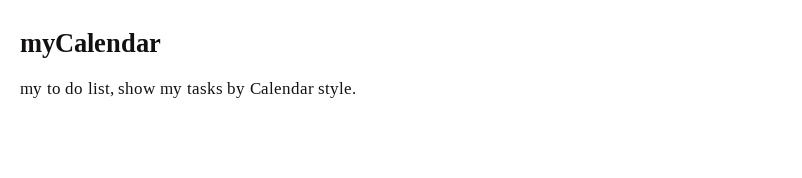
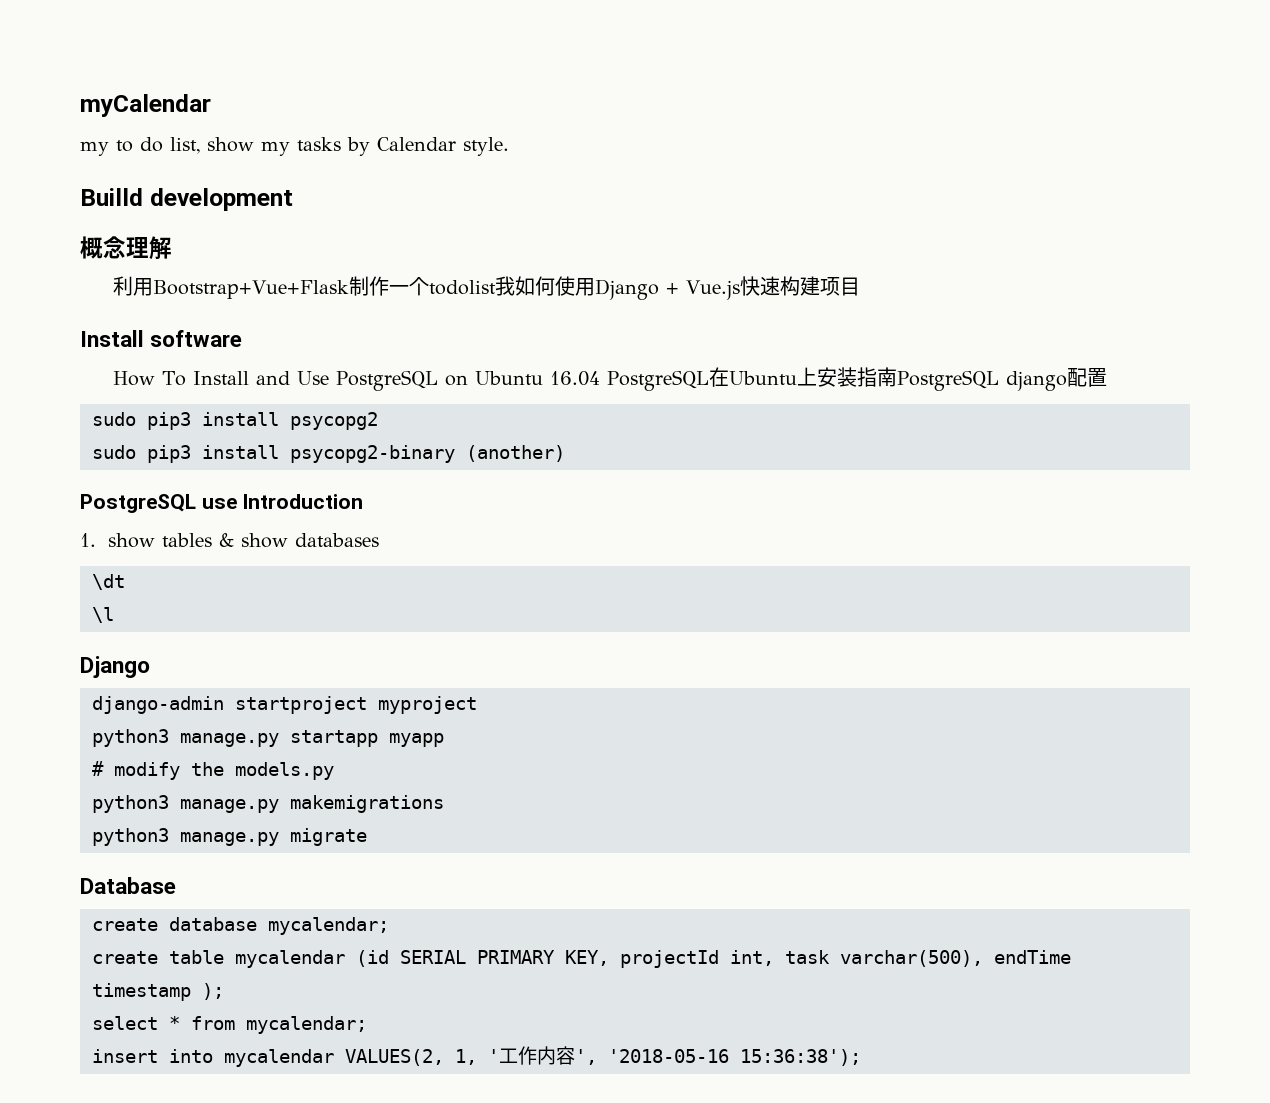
+ Builld development
+ 概念理解
+ 利用Bootstrap+Vue+Flask制作一个todolist我如何使用Django + Vue.js快速构建项目
+ Install software
+ How To Install and Use PostgreSQL on Ubuntu 16.04 PostgreSQL在Ubuntu上安装指南PostgreSQL django配置
+ sudo pip3 install psycopg2
+ sudo pip3 install psycopg2-binary (another)
+ PostgreSQL use Introduction
+ 1. show tables & show databases
+ \dt
+ \l
+ Django
+ django-admin startproject myproject
+ python3 manage.py startapp myapp
+ # modify the models.py
+ python3 manage.py makemigrations
+ python3 manage.py migrate
+ Database
+ create database mycalendar;
+ create table mycalendar (id SERIAL PRIMARY KEY, projectId int, task varchar(500), endTime timestamp );
+ select * from mycalendar;
+ insert into mycalendar VALUES(2, 1, '工作内容', '2018-05-16 15:36:38');

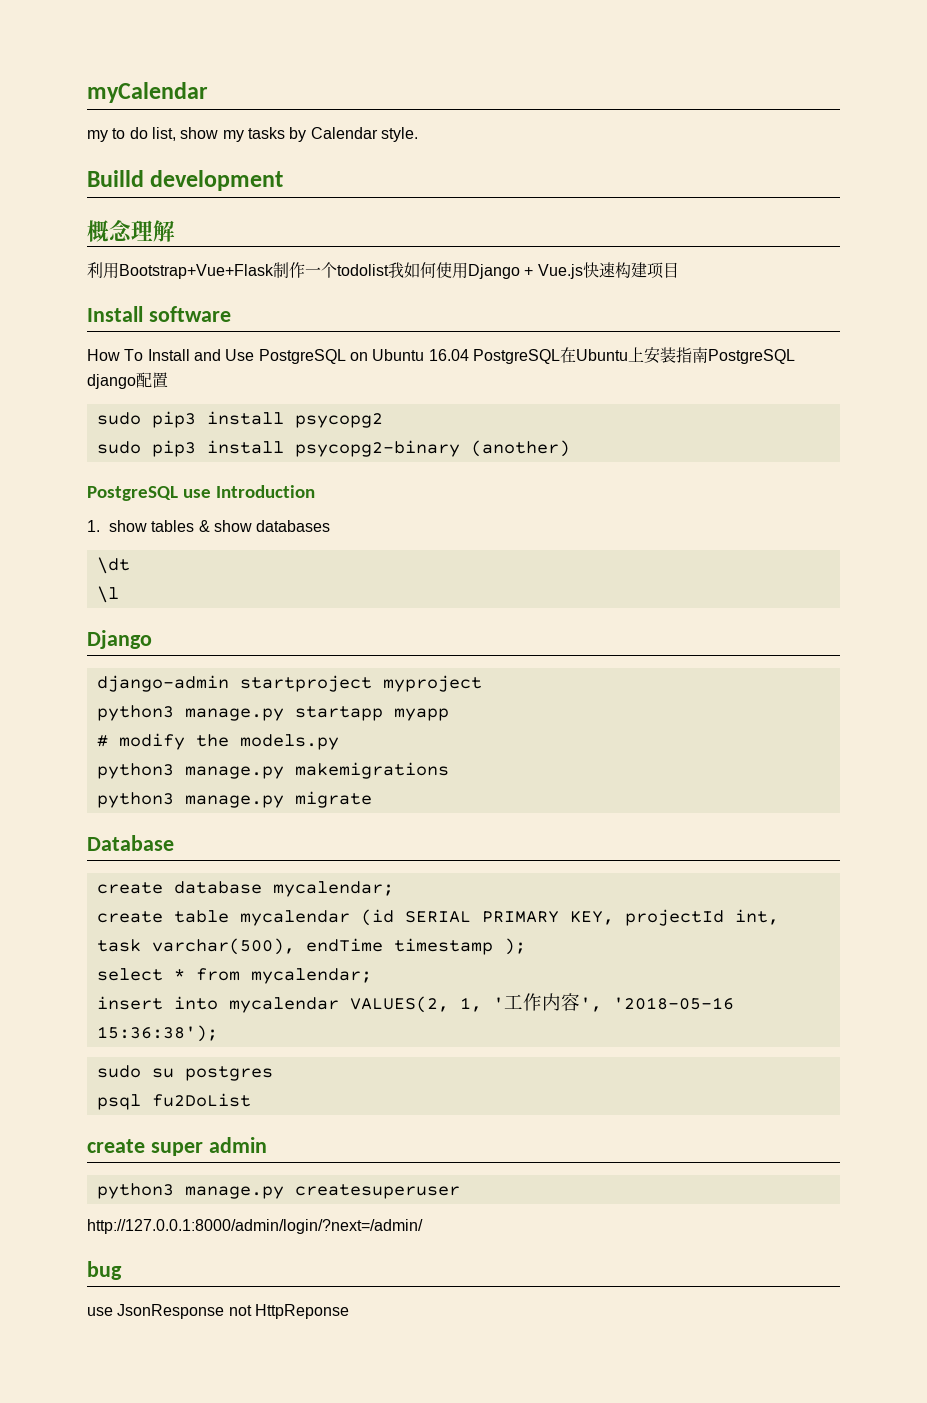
+ sudo su postgres
+ psql fu2DoList
+ create super admin
+ python3 manage.py createsuperuser
+ http://127.0.0.1:8000/admin/login/?next=/admin/
+ bug
+ use JsonResponse not HttpReponse

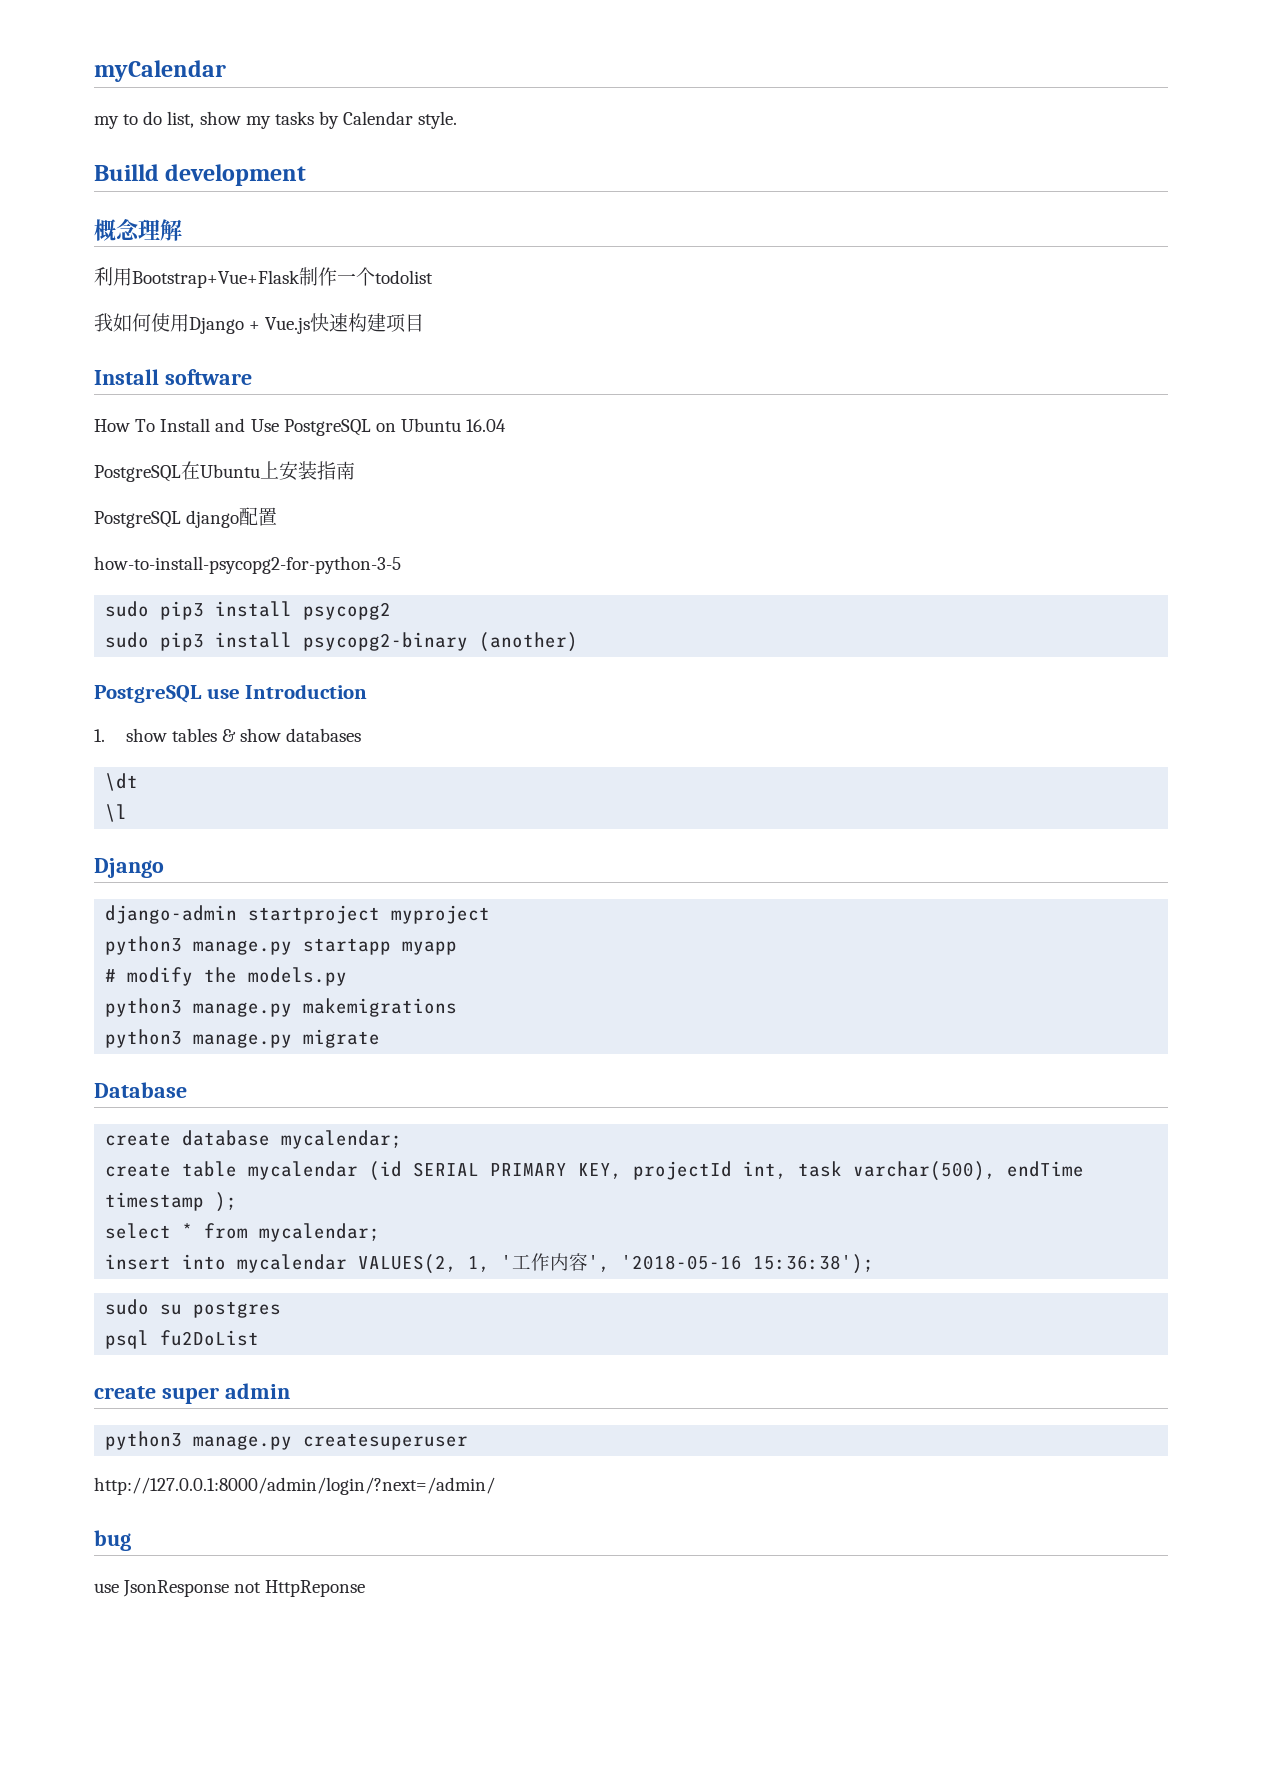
- 利用Bootstrap+Vue+Flask制作一个todolist我如何使用Django + Vue.js快速构建项目
+ 利用Bootstrap+Vue+Flask制作一个todolist
+ 我如何使用Django + Vue.js快速构建项目
- How To Install and Use PostgreSQL on Ubuntu 16.04 PostgreSQL在Ubuntu上安装指南PostgreSQL django配置
+ How To Install and Use PostgreSQL on Ubuntu 16.04
+ PostgreSQL在Ubuntu上安装指南
+ PostgreSQL django配置
+ how-to-install-psycopg2-for-python-3-5

